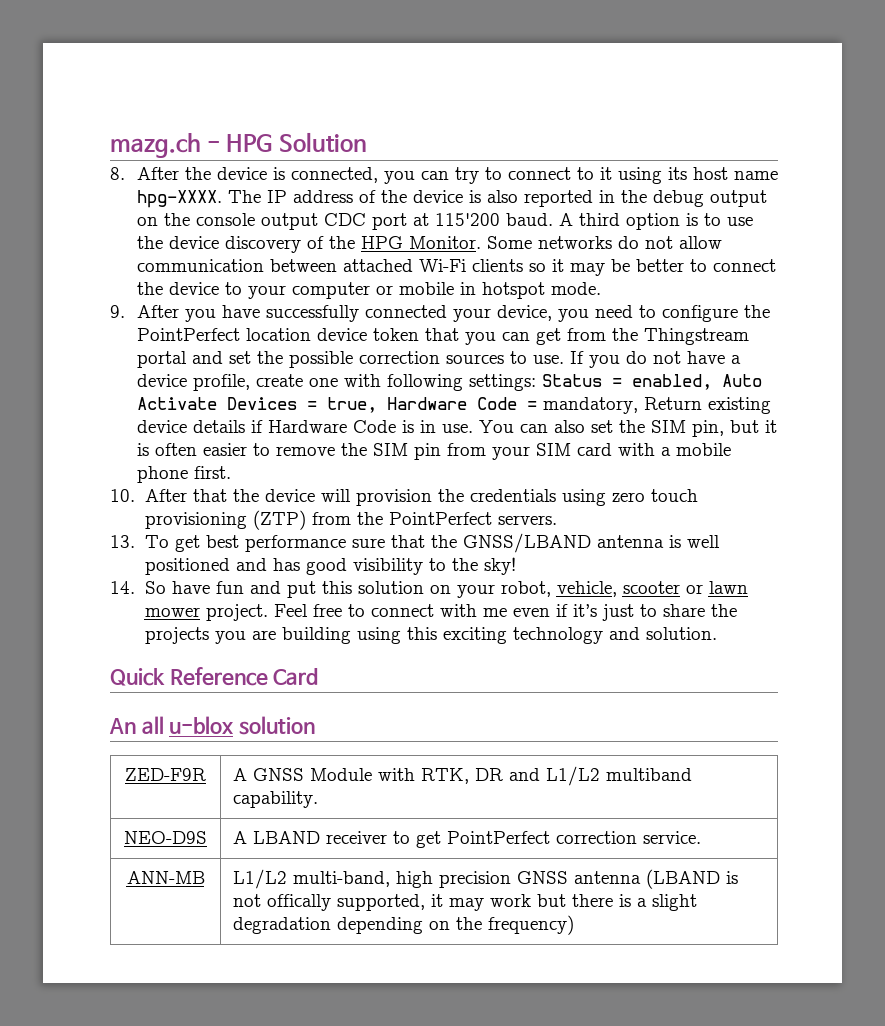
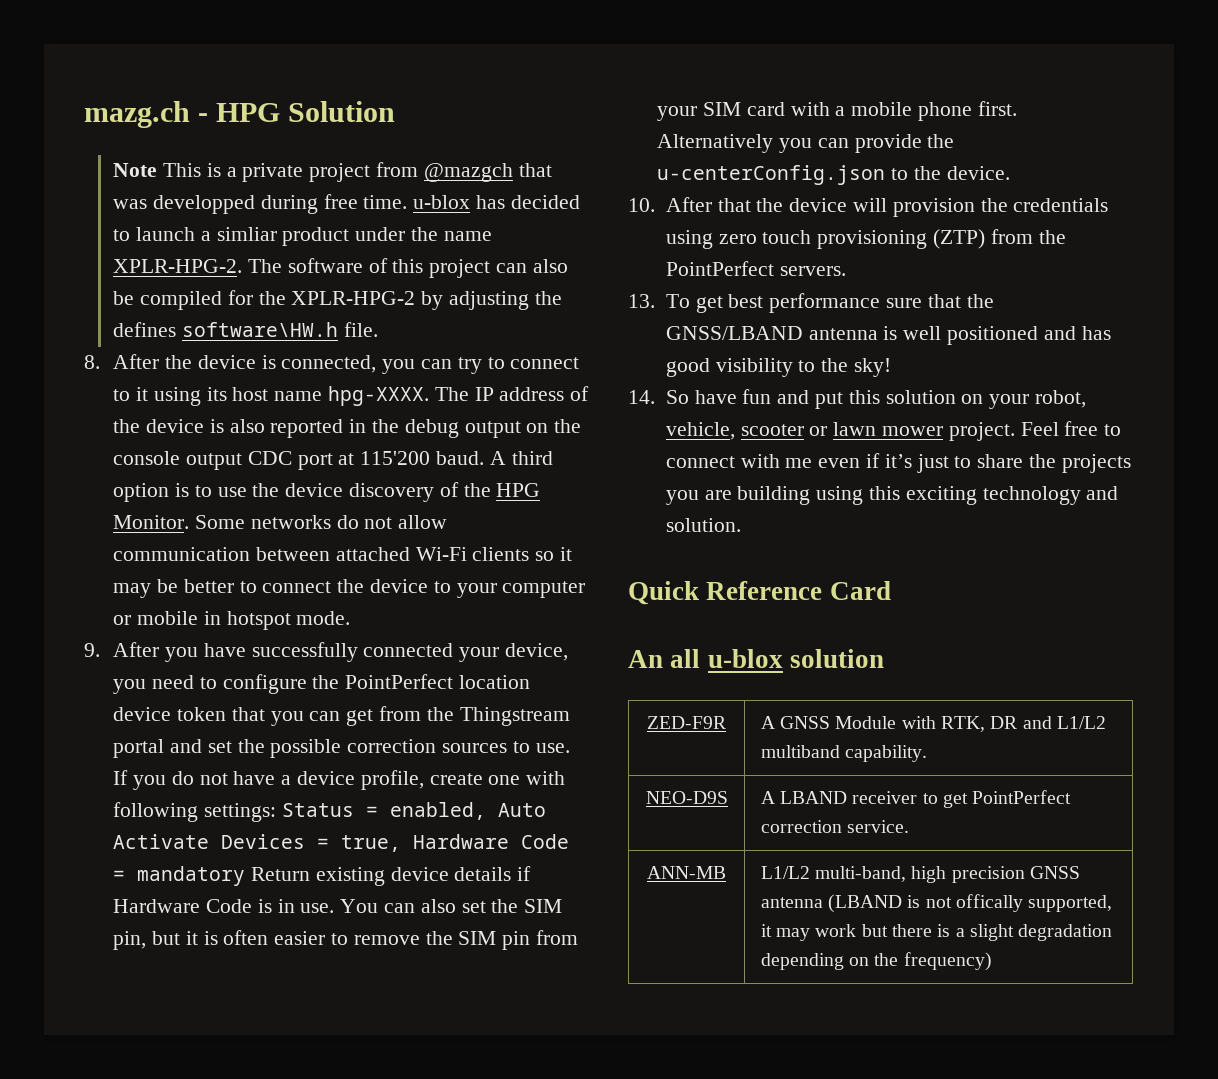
+ Note This is a private project from @mazgch that was developped during free time. u-blox has decided to launch a simliar product under the name XPLR-HPG-2. The software of this project can also be compiled for the XPLR-HPG-2 by adjusting the defines software\HW.h file.
- If you do not have a device profile, create one with following settings: Status = enabled, Auto Activate Devices = true, Hardware Code = mandatory, Return existing device details if Hardware Code is in use.
+ If you do not have a device profile, create one with following settings: Status = enabled, Auto Activate Devices = true, Hardware Code = mandatory Return existing device details if Hardware Code is in use.
+ Alternatively you can provide the u-centerConfig.json to the device.

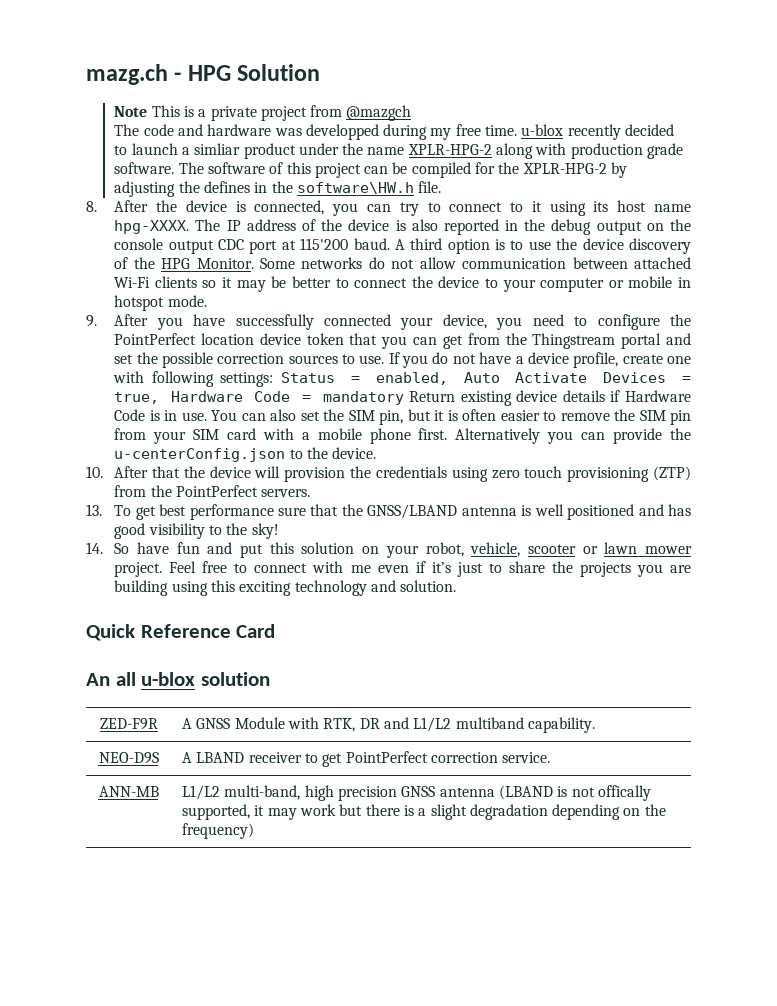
- Note This is a private project from @mazgch that was developped during free time. u-blox has decided to launch a simliar product under the name XPLR-HPG-2.
+ Note This is a private project from @mazgch
+ The code and hardware was developped during my free time. u-blox recently decided to launch a simliar product under the name XPLR-HPG-2 along with production grade software.
- The software of this project can also be compiled for the XPLR-HPG-2 by adjusting the defines software\HW.h file.
+ The software of this project can be compiled for the XPLR-HPG-2 by adjusting the defines in the software\HW.h file.

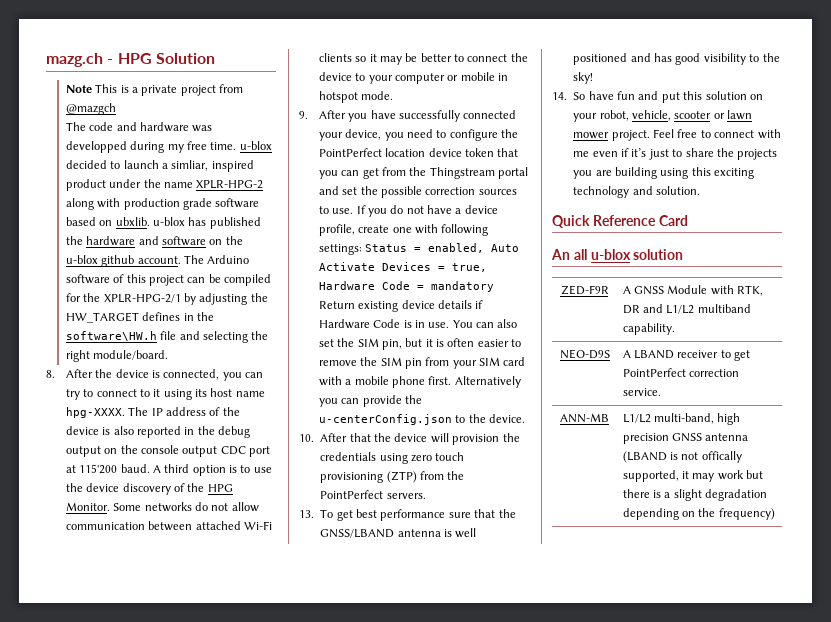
- The code and hardware was developped during my free time. u-blox recently decided to launch a simliar product under the name XPLR-HPG-2 along with production grade software. The software of this project can be compiled for the XPLR-HPG-2 by adjusting the defines in the software\HW.h file.
+ The code and hardware was developped during my free time. u-blox decided to launch a simliar, inspired product under the name XPLR-HPG-2 along with production grade software based on ubxlib. u-blox has published the hardware and software on the u-blox github account. The Arduino software of this project can be compiled for the XPLR-HPG-2/1 by adjusting the HW_TARGET defines in the software\HW.h file and selecting the right module/board.

